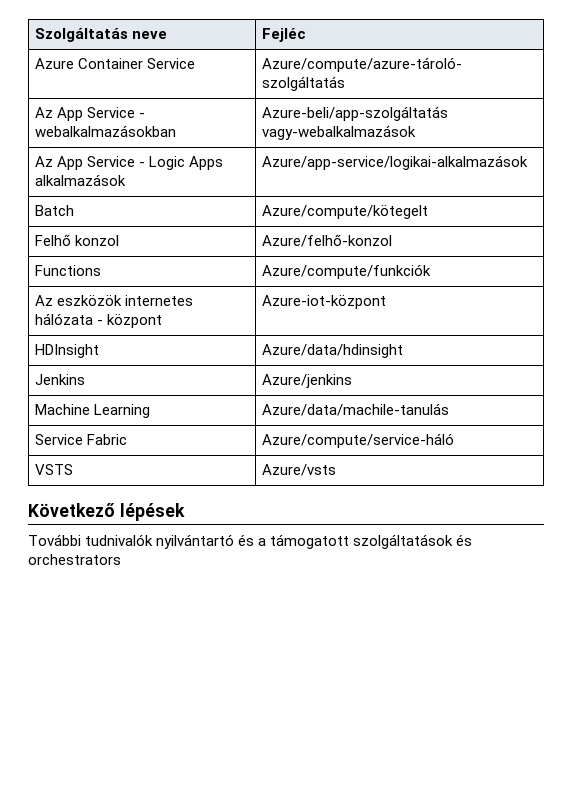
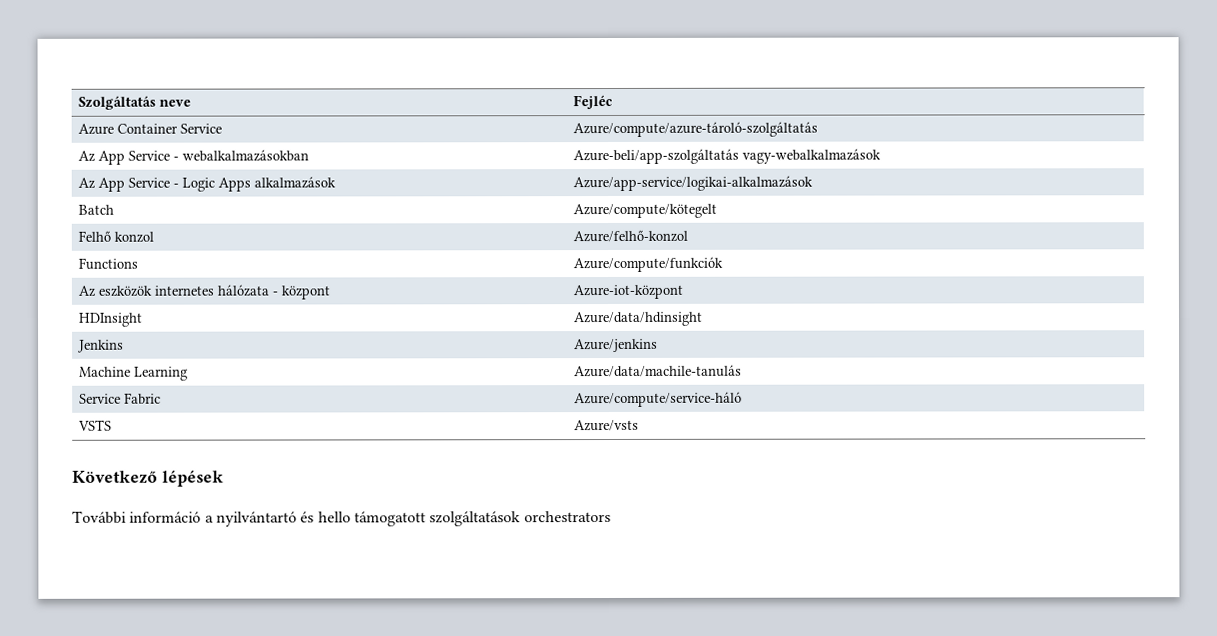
- További tudnivalók nyilvántartó és a támogatott szolgáltatások és orchestrators
+ További információ a nyilvántartó és hello támogatott szolgáltatások orchestrators

